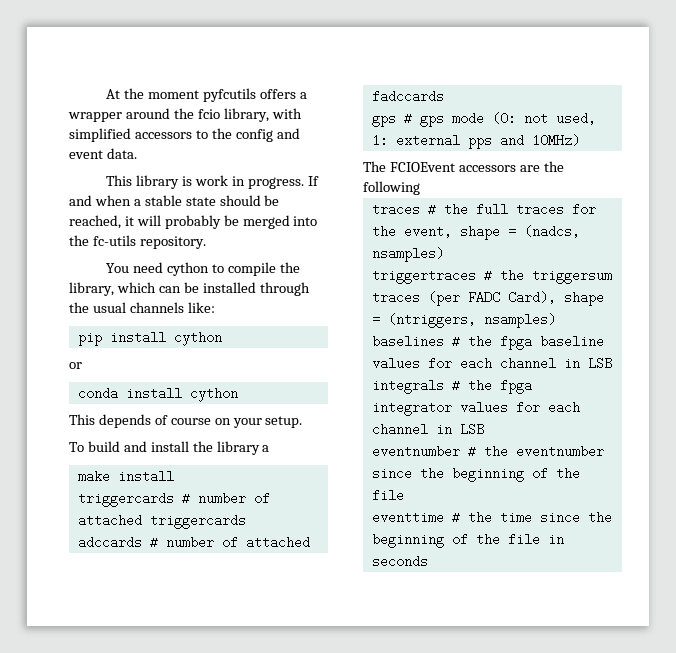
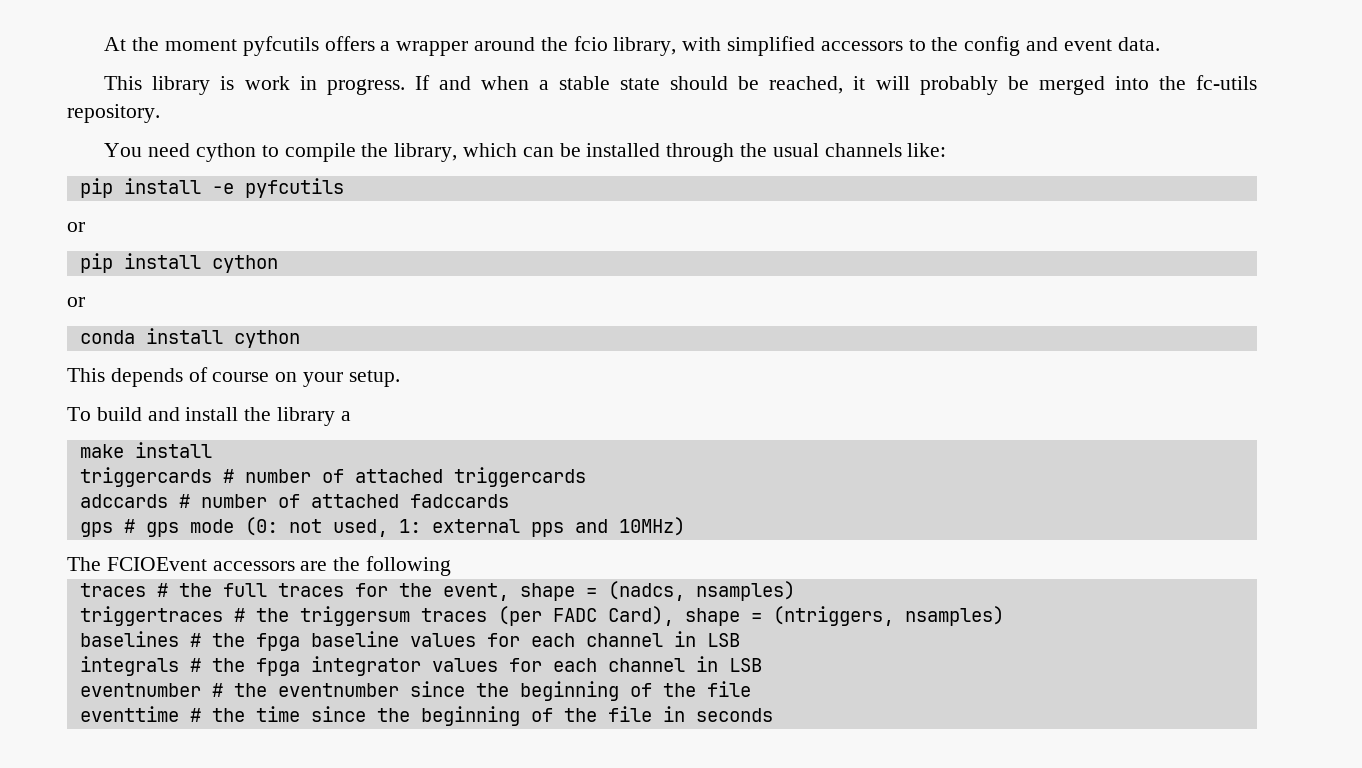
+ pip install -e pyfcutils
+ or

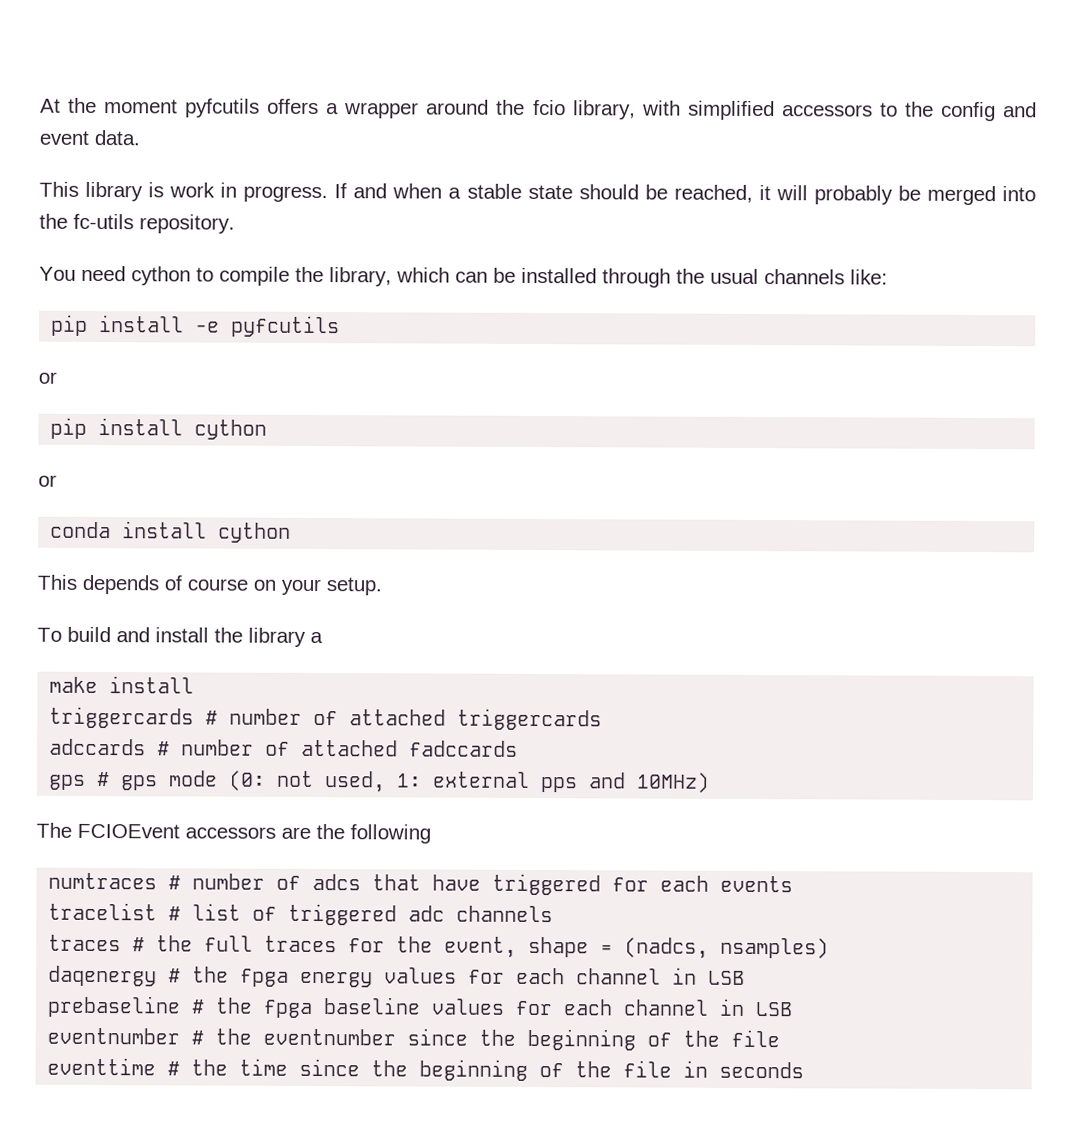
+ numtraces # number of adcs that have triggered for each events
+ tracelist # list of triggered adc channels
- triggertraces # the triggersum traces (per FADC Card), shape = (ntriggers, nsamples)
- baselines # the fpga baseline values for each channel in LSB
- integrals # the fpga integrator values for each channel in LSB
+ daqenergy # the fpga energy values for each channel in LSB
+ prebaseline # the fpga baseline values for each channel in LSB

